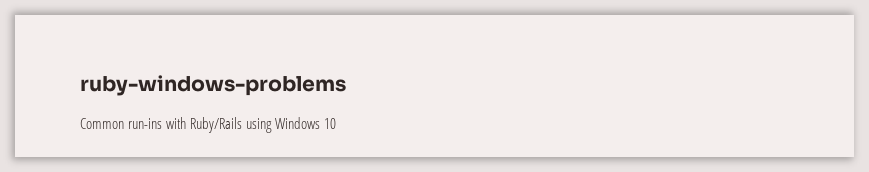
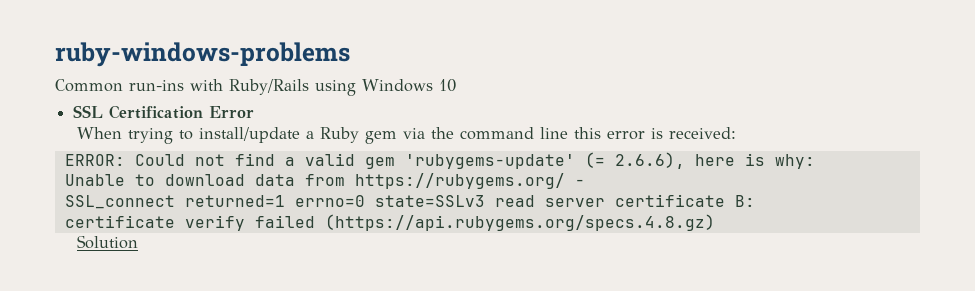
+ SSL Certification Error
+ When trying to install/update a Ruby gem via the command line this error is received:
+ ERROR: Could not find a valid gem 'rubygems-update' (= 2.6.6), here is why:
+ Unable to download data from https://rubygems.org/ -
+ SSL_connect returned=1 errno=0 state=SSLv3 read server certificate B:
+ certificate verify failed (https://api.rubygems.org/specs.4.8.gz)
+ Solution

